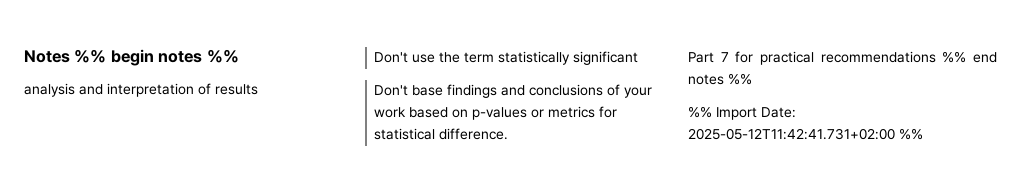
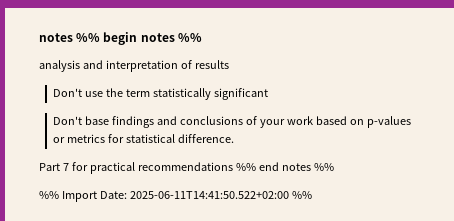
- Notes %% begin notes %%
+ notes %% begin notes %%
- %% Import Date: 2025-05-12T11:42:41.731+02:00 %%
+ %% Import Date: 2025-06-11T14:41:50.522+02:00 %%

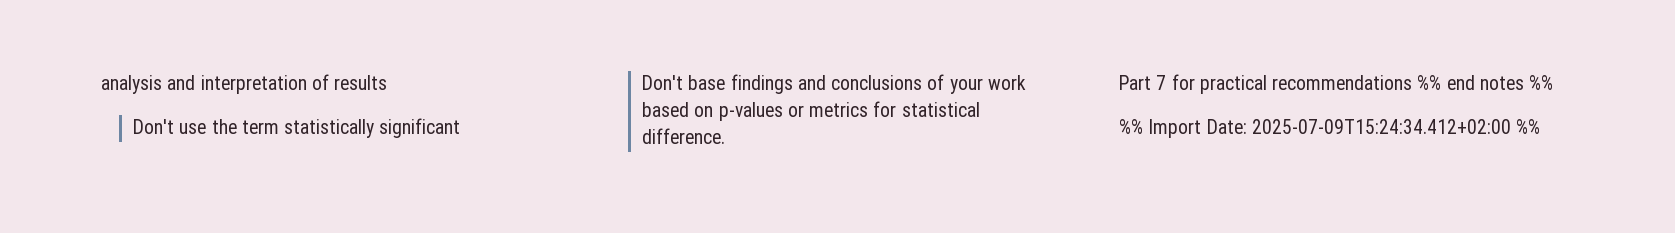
- notes %% begin notes %%
- %% Import Date: 2025-06-11T14:41:50.522+02:00 %%
+ %% Import Date: 2025-07-09T15:24:34.412+02:00 %%

